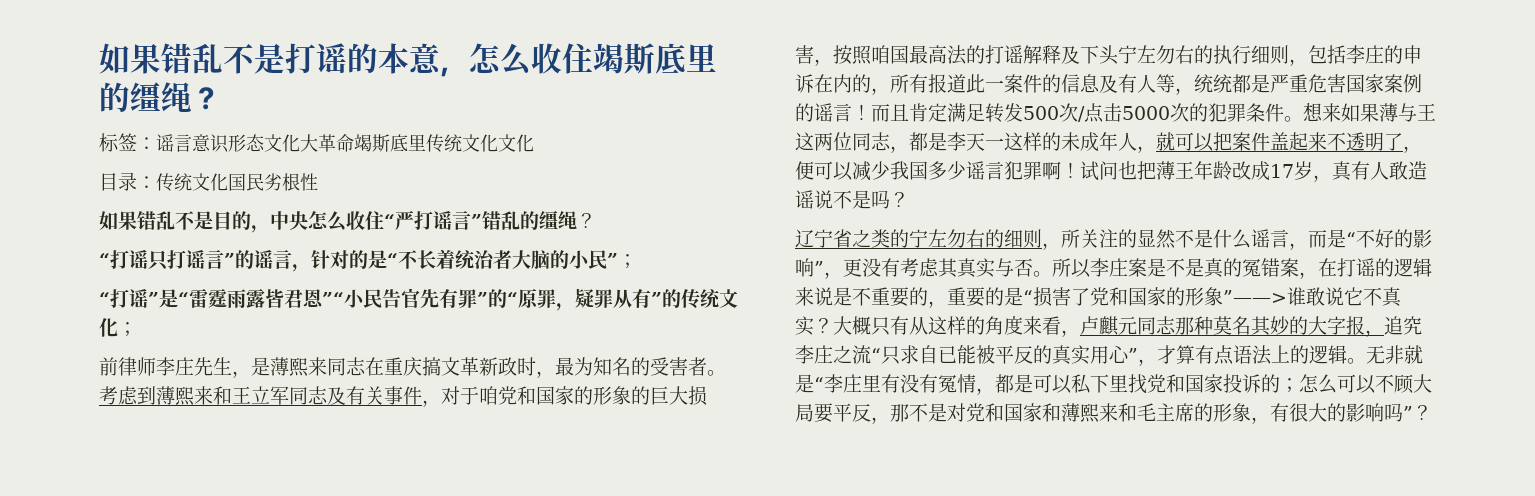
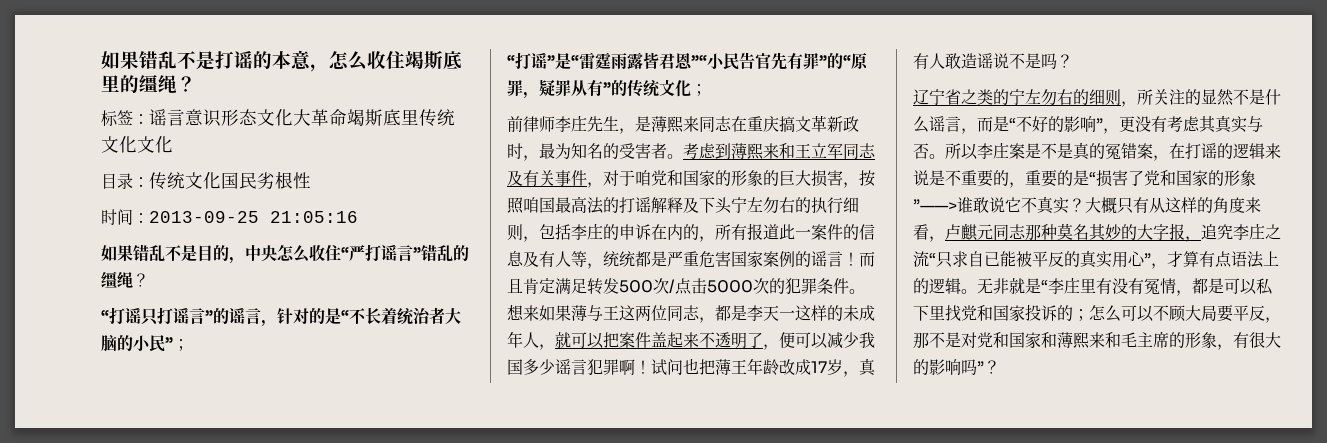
+ 时间：2013-09-25 21:05:16

